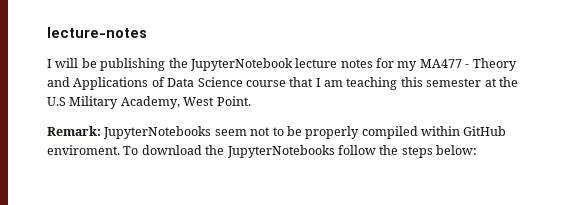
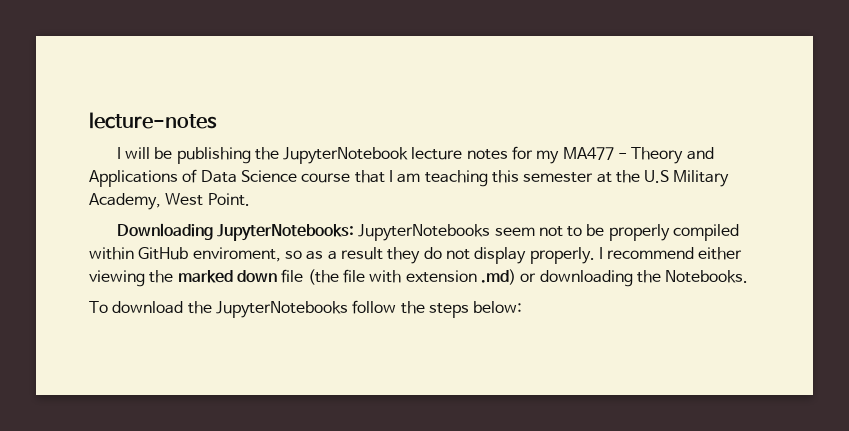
- Remark: JupyterNotebooks seem not to be properly compiled within GitHub enviroment. To download the JupyterNotebooks follow the steps below:
+ Downloading JupyterNotebooks: JupyterNotebooks seem not to be properly compiled within GitHub enviroment, so as a result they do not display properly. I recommend either viewing the marked down file (the file with extension .md) or downloading the Notebooks.
+ To download the JupyterNotebooks follow the steps below:

